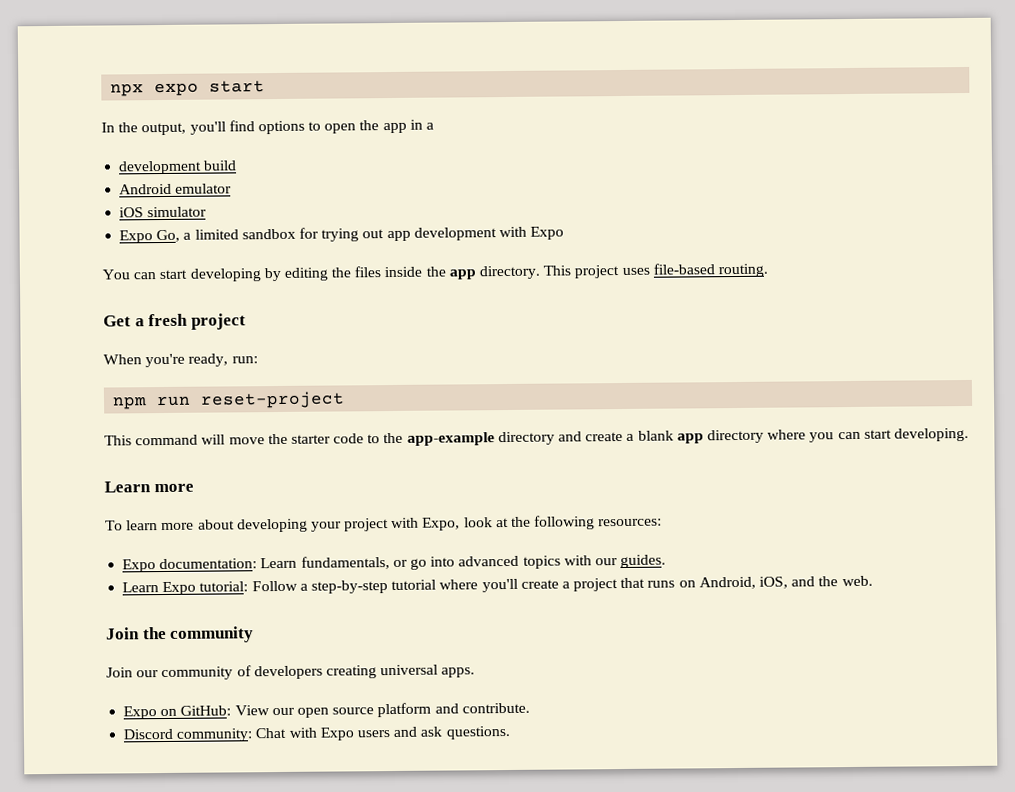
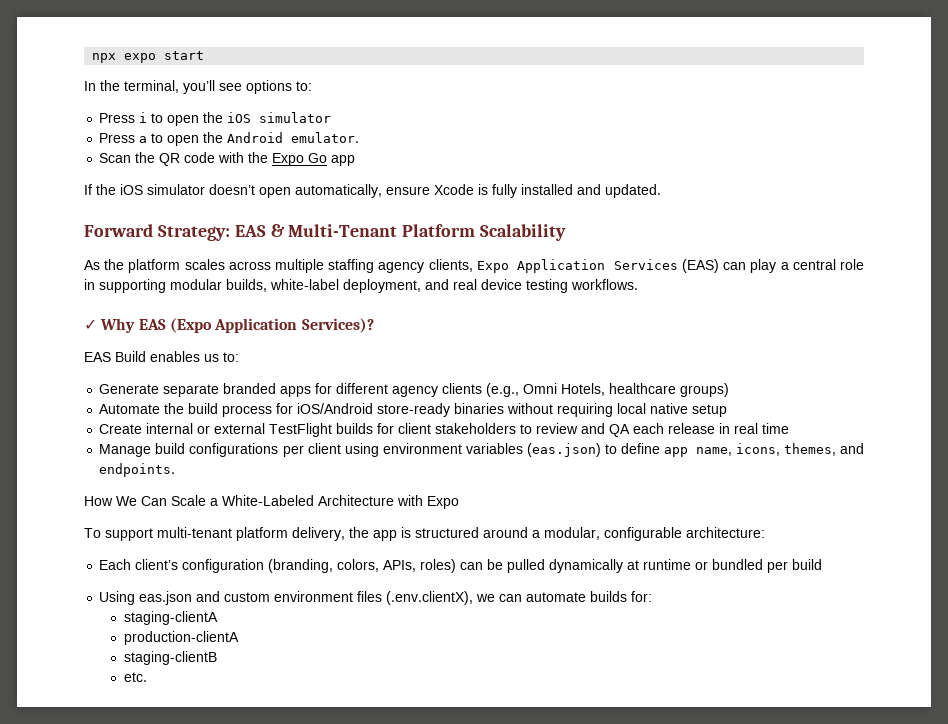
- In the output, you'll find options to open the app in a
- development build
- Android emulator
- iOS simulator
- Expo Go, a limited sandbox for trying out app development with Expo
- You can start developing by editing the files inside the app directory. This project uses file-based routing.
- Get a fresh project
- When you're ready, run:
- npm run reset-project
- This command will move the starter code to the app-example directory and create a blank app directory where you can start developing.
- Learn more
- To learn more about developing your project with Expo, look at the following resources:
- Expo documentation: Learn fundamentals, or go into advanced topics with our guides.
- Learn Expo tutorial: Follow a step-by-step tutorial where you'll create a project that runs on Android, iOS, and the web.
- Join the community
- Join our community of developers creating universal apps.
- Expo on GitHub: View our open source platform and contribute.
- Discord community: Chat with Expo users and ask questions.
+ In the terminal, you’ll see options to:
+ Press i to open the iOS simulator
+ Press a to open the Android emulator.
+ Scan the QR code with the Expo Go app
+ If the iOS simulator doesn’t open automatically, ensure Xcode is fully installed and updated.
+ Forward Strategy: EAS & Multi-Tenant Platform Scalability
+ As the platform scales across multiple staffing agency clients, Expo Application Services (EAS) can play a central role in supporting modular builds, white-label deployment, and real device testing workflows.
+ ✓ Why EAS (Expo Application Services)?
+ EAS Build enables us to:
+ Generate separate branded apps for different agency clients (e.g., Omni Hotels, healthcare groups)
+ Automate the build process for iOS/Android store-ready binaries without requiring local native setup
+ Create internal or external TestFlight builds for client stakeholders to review and QA each release in real time
+ Manage build configurations per client using environment variables (eas.json) to define app name, icons, themes, and endpoints.
+ How We Can Scale a White-Labeled Architecture with Expo
+ To support multi-tenant platform delivery, the app is structured around a modular, configurable architecture:
+ Each client’s configuration (branding, colors, APIs, roles) can be pulled dynamically at runtime or bundled per build
+ Using eas.json and custom environment files (.env.clientX), we can automate builds for:
+ staging-clientA
+ production-clientA
+ staging-clientB
+ etc.

